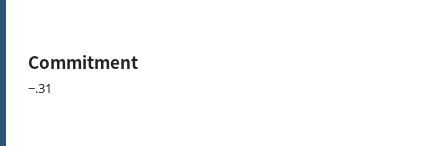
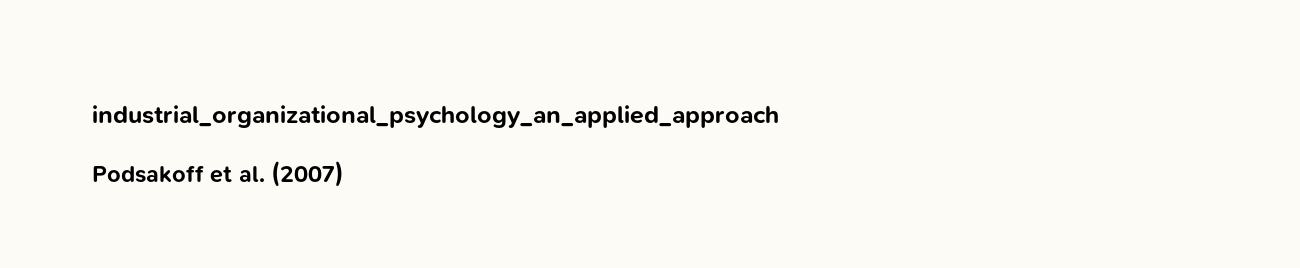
- Commitment
- −.31
+ industrial_organizational_psychology_an_applied_approach
+ Podsakoff et al. (2007)

